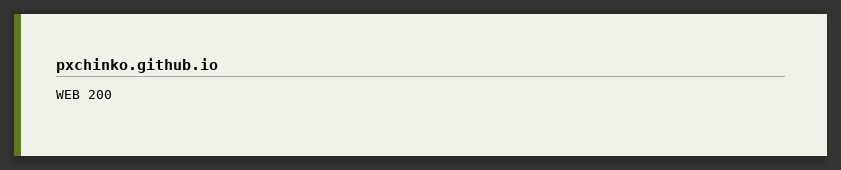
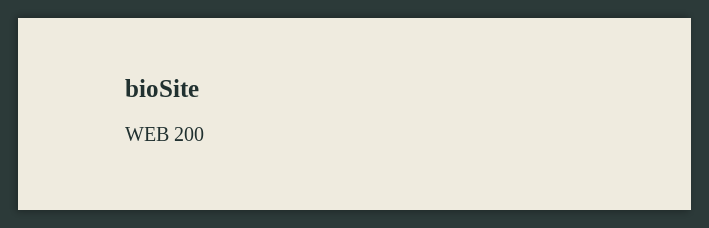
- pxchinko.github.io
+ bioSite

